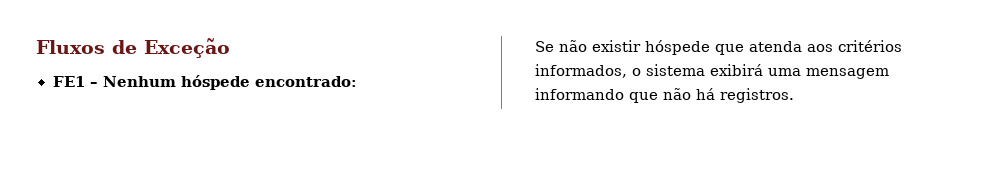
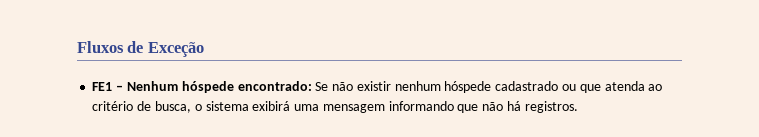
- FE1 – Nenhum hóspede encontrado:
- Se não existir hóspede que atenda aos critérios informados, o sistema exibirá uma mensagem informando que não há registros.
+ FE1 – Nenhum hóspede encontrado: Se não existir nenhum hóspede cadastrado ou que atenda ao critério de busca, o sistema exibirá uma mensagem informando que não há registros.

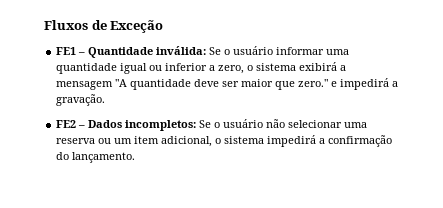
- FE1 – Nenhum hóspede encontrado: Se não existir nenhum hóspede cadastrado ou que atenda ao critério de busca, o sistema exibirá uma mensagem informando que não há registros.
+ FE1 – Quantidade inválida: Se o usuário informar uma quantidade igual ou inferior a zero, o sistema exibirá a mensagem "A quantidade deve ser maior que zero." e impedirá a gravação.
+ FE2 – Dados incompletos: Se o usuário não selecionar uma reserva ou um item adicional, o sistema impedirá a confirmação do lançamento.

